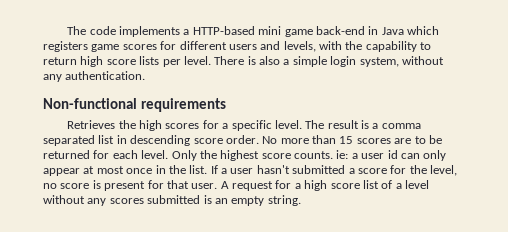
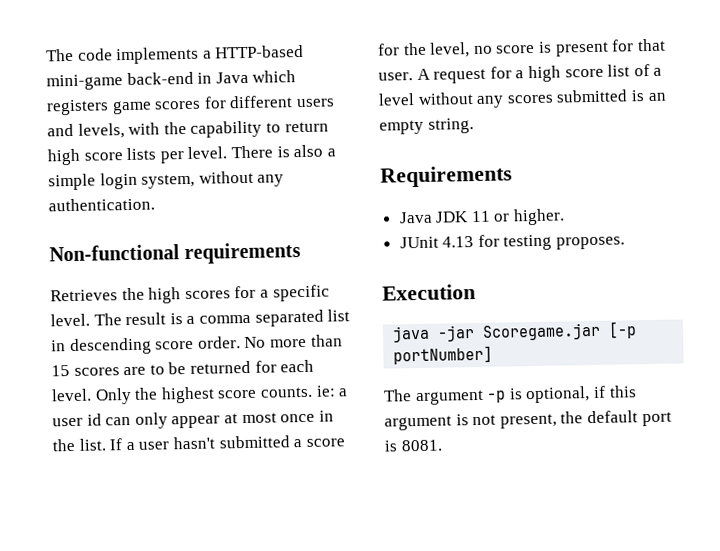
- The code implements a HTTP-based mini game back-end in Java which registers game scores for different users and levels, with the capability to return high score lists per level.
+ The code implements a HTTP-based mini-game back-end in Java which registers game scores for different users and levels, with the capability to return high score lists per level.
+ Requirements
+ Java JDK 11 or higher.
+ JUnit 4.13 for testing proposes.
+ Execution
+ java -jar Scoregame.jar [-p portNumber]
+ The argument -p is optional, if this argument is not present, the default port is 8081.

